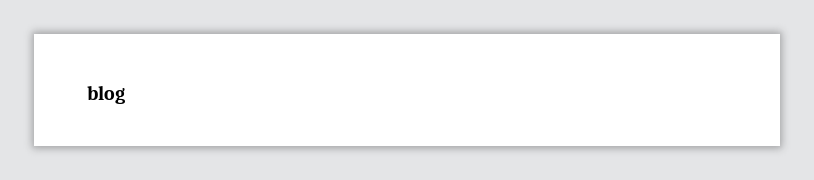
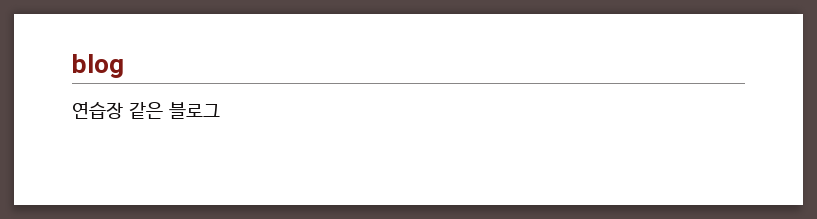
+ 연습장 같은 블로그

